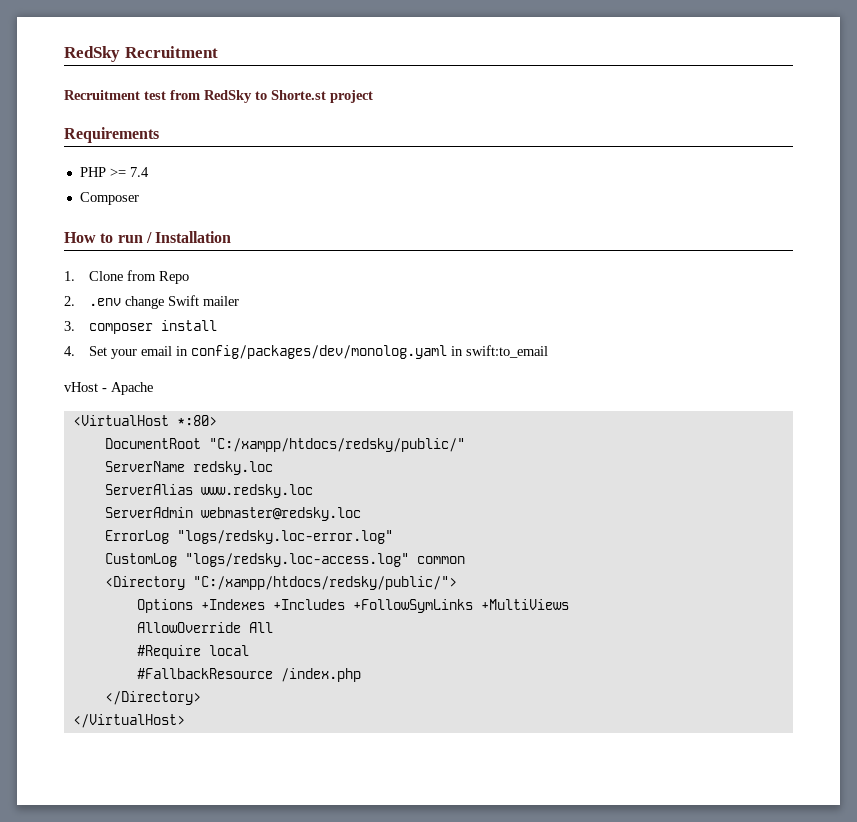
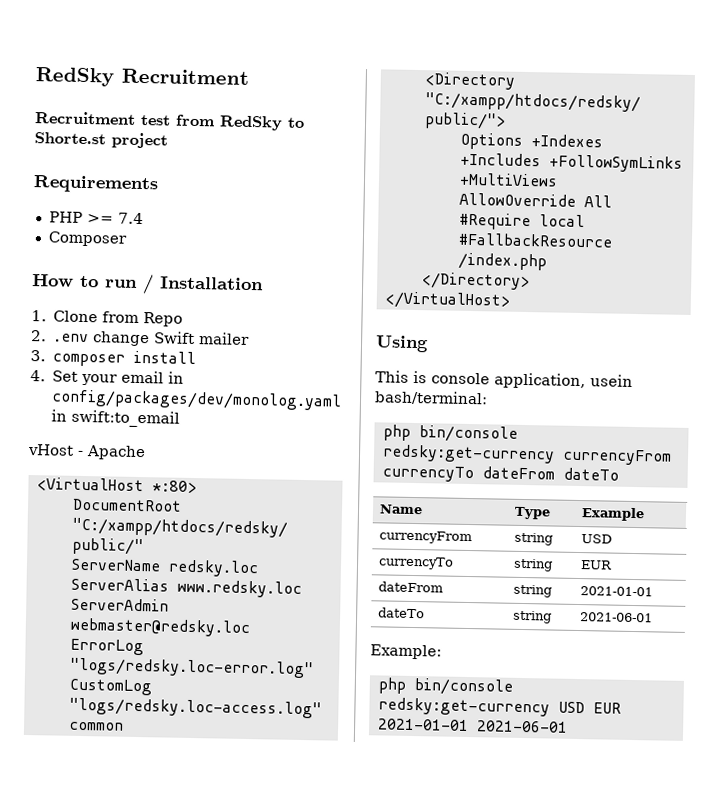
+ Using
+ This is console application, usein bash/terminal:
+ php bin/console redsky:get-currency currencyFrom currencyTo dateFrom dateTo
+ Name | Type | Example
+ currencyFrom | string | USD
+ currencyTo | string | EUR
+ dateFrom | string | 2021-01-01
+ dateTo | string | 2021-06-01
+ Example:
+ php bin/console redsky:get-currency USD EUR 2021-01-01 2021-06-01

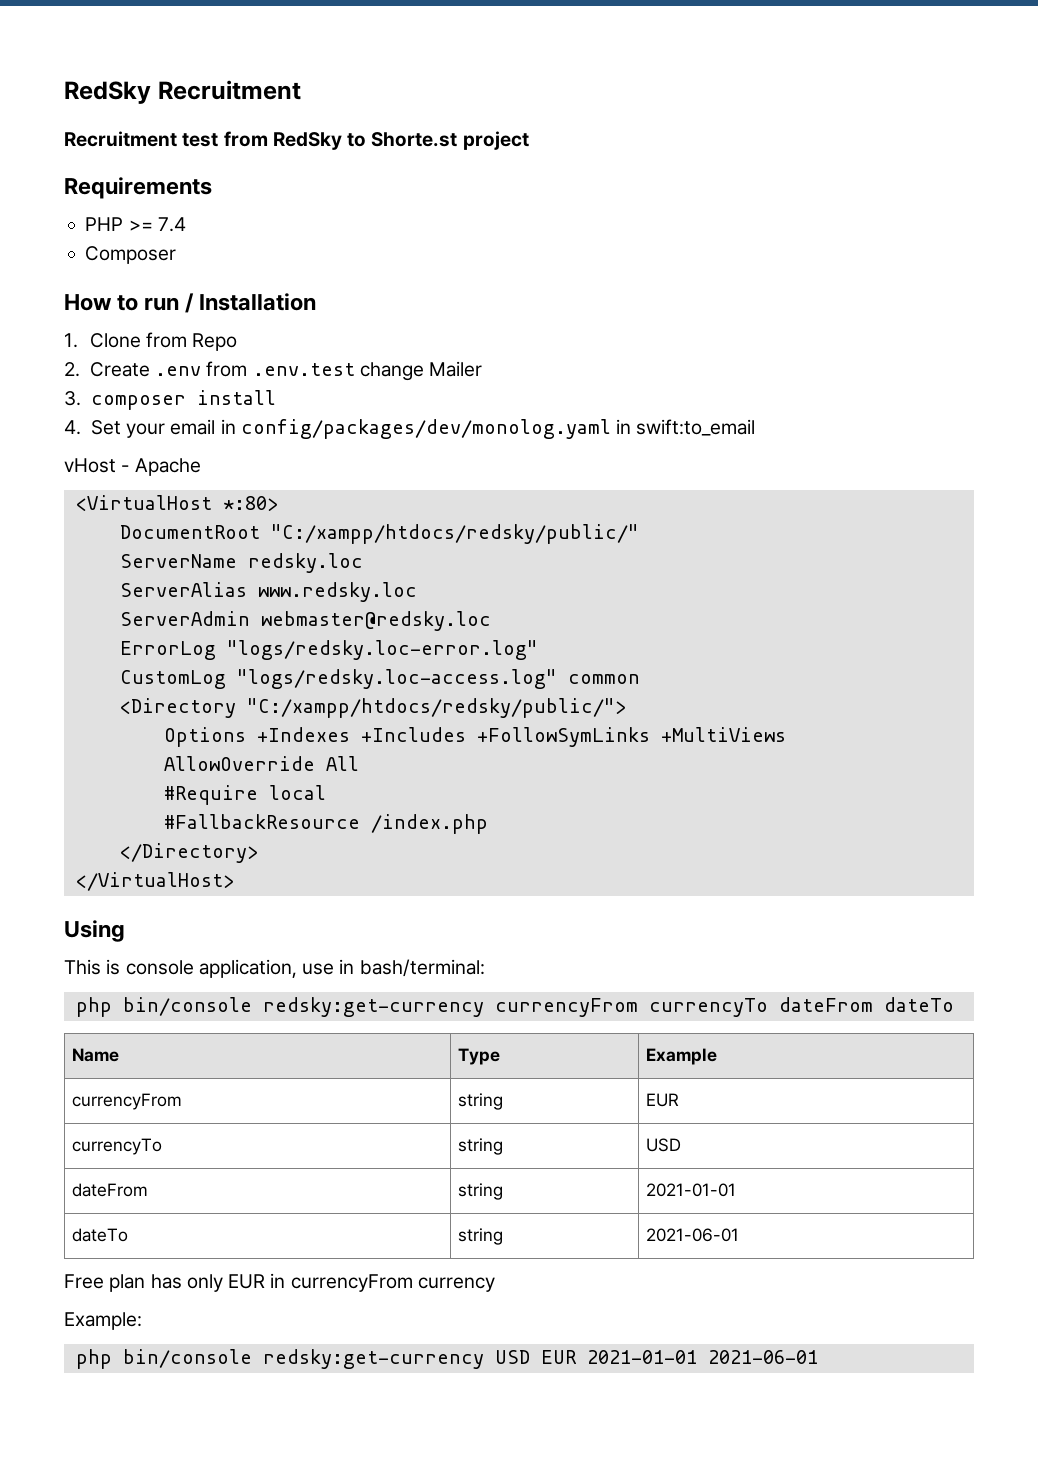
- 2. .env change Swift mailer
+ 2. Create .env from .env.test change Mailer
- This is console application, usein bash/terminal:
+ This is console application, use in bash/terminal:
- currencyFrom | string | USD
+ currencyFrom | string | EUR
- currencyTo | string | EUR
+ currencyTo | string | USD
+ Free plan has only EUR in currencyFrom currency

